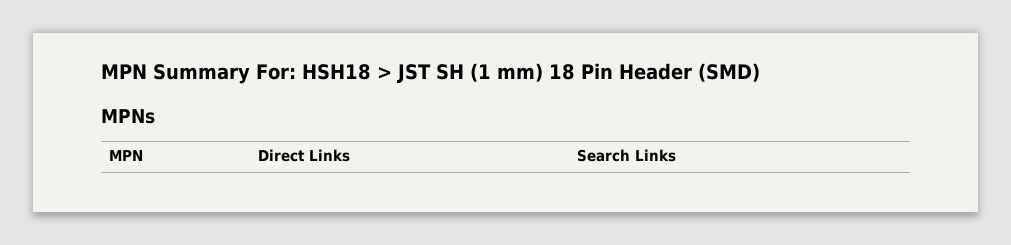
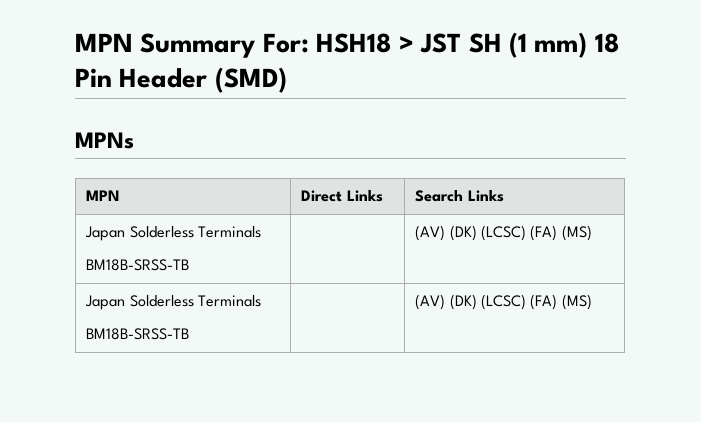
  MPN | Direct Links | Search Links
+ Japan Solderless Terminals
+ BM18B-SRSS-TB | | (AV) (DK) (LCSC) (FA) (MS)
+ Japan Solderless Terminals
+ BM18B-SRSS-TB | | (AV) (DK) (LCSC) (FA) (MS)

